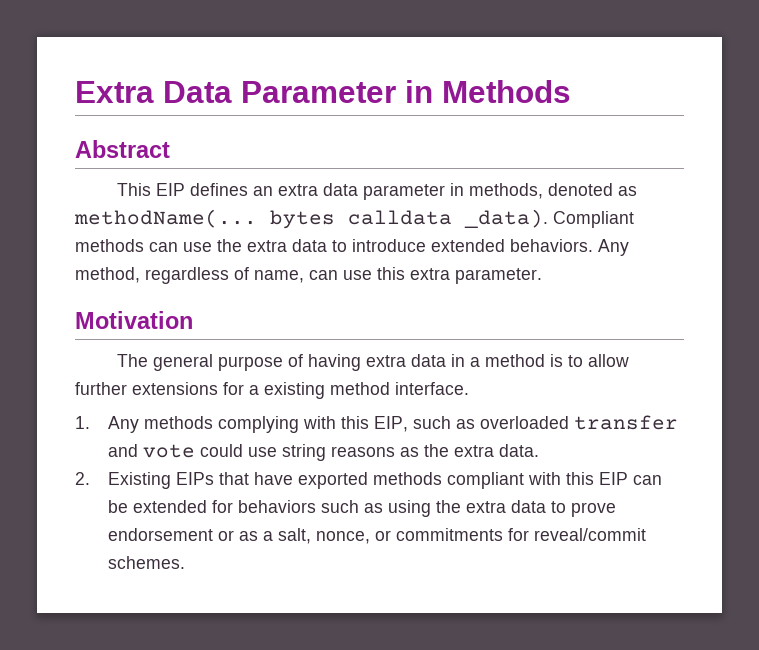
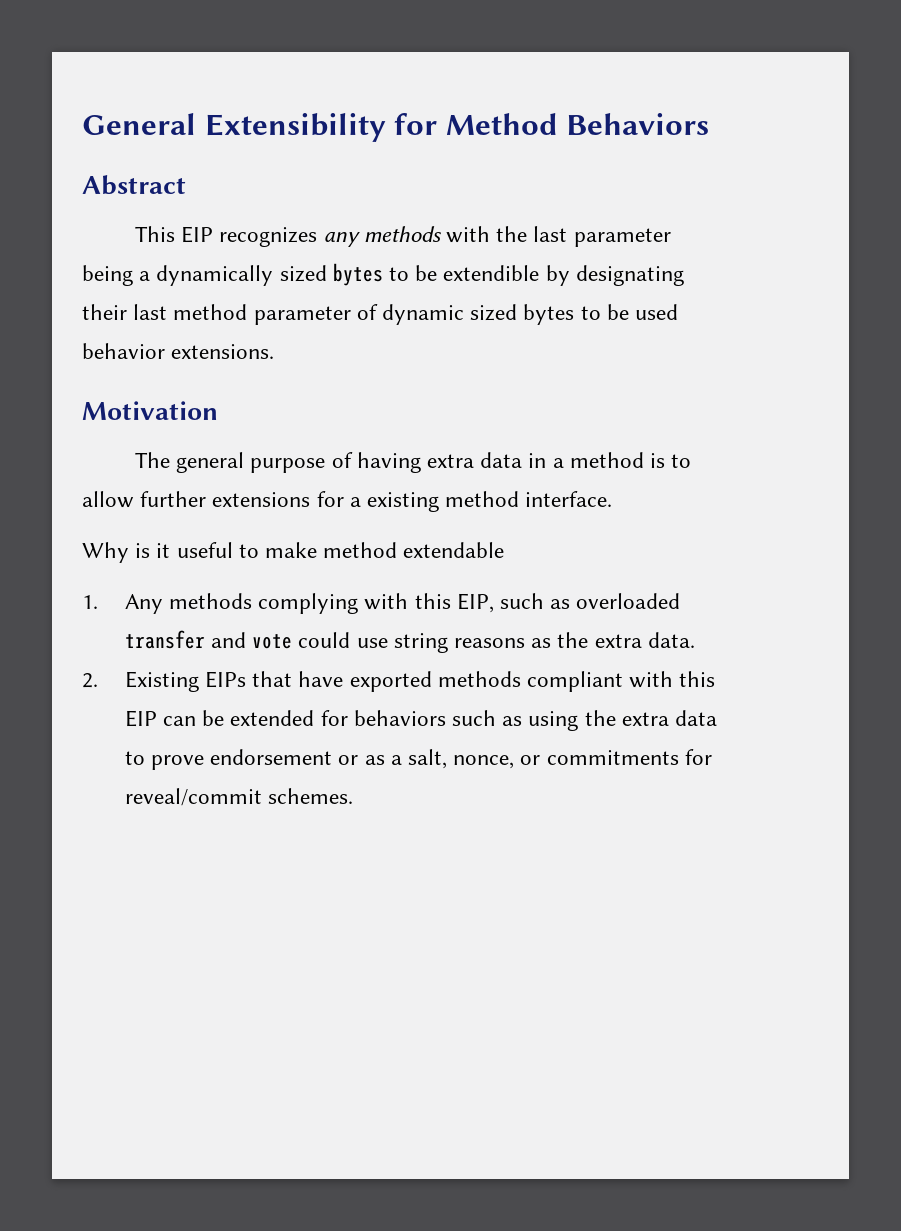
- Extra Data Parameter in Methods
+ General Extensibility for Method Behaviors
  Abstract
- This EIP defines an extra data parameter in methods, denoted as methodName(... bytes calldata _data). Compliant methods can use the extra data to introduce extended behaviors. Any method, regardless of name, can use this extra parameter.
+ This EIP recognizes any methods with the last parameter being a dynamically sized bytes to be extendible by designating their last method parameter of dynamic sized bytes to be used behavior extensions.
+ Why is it useful to make method extendable

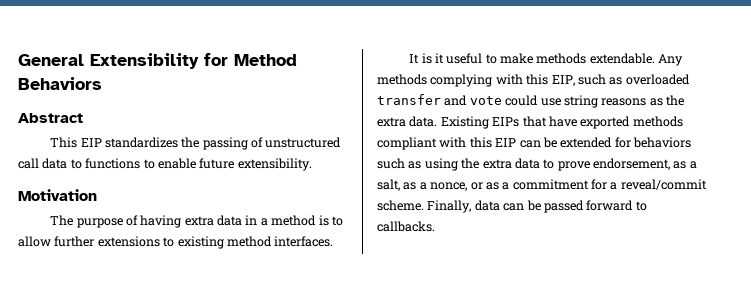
- This EIP recognizes any methods with the last parameter being a dynamically sized bytes to be extendible by designating their last method parameter of dynamic sized bytes to be used behavior extensions.
+ This EIP standardizes the passing of unstructured call data to functions to enable future extensibility.
- The general purpose of having extra data in a method is to allow further extensions for a existing method interface.
- Why is it useful to make method extendable
- 1. Any methods complying with this EIP, such as overloaded transfer and vote could use string reasons as the extra data.
- 2. Existing EIPs that have exported methods compliant with this EIP can be extended for behaviors such as using the extra data to prove endorsement or as a salt, nonce, or commitments for reveal/commit schemes.
+ The purpose of having extra data in a method is to allow further extensions to existing method interfaces.
+ It is it useful to make methods extendable. Any methods complying with this EIP, such as overloaded transfer and vote could use string reasons as the extra data. Existing EIPs that have exported methods compliant with this EIP can be extended for behaviors such as using the extra data to prove endorsement, as a salt, as a nonce, or as a commitment for a reveal/commit scheme. Finally, data can be passed forward to callbacks.

